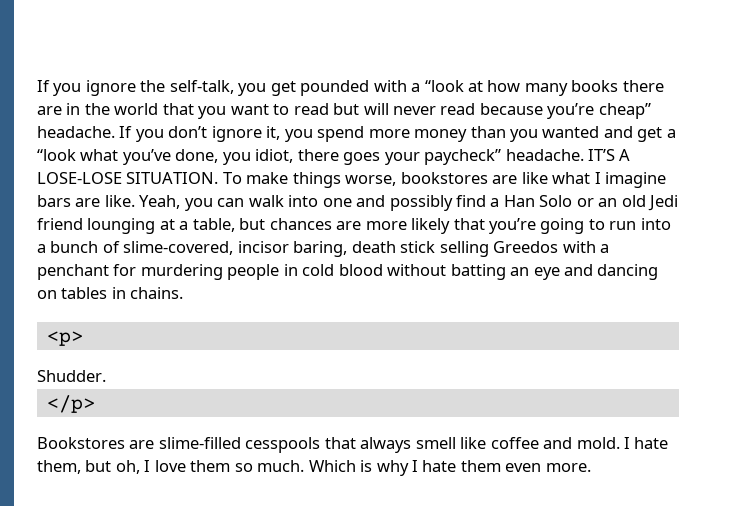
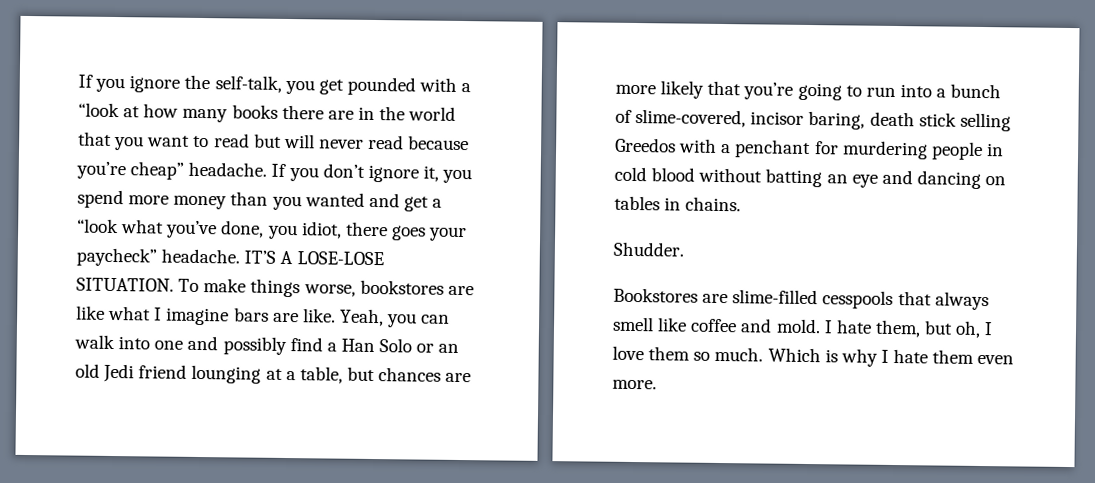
- <p>
- </p>

